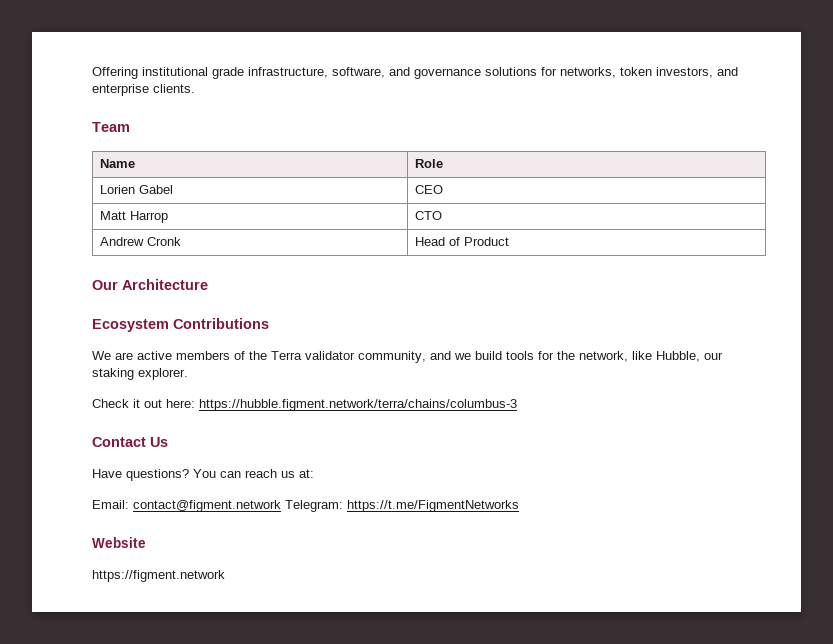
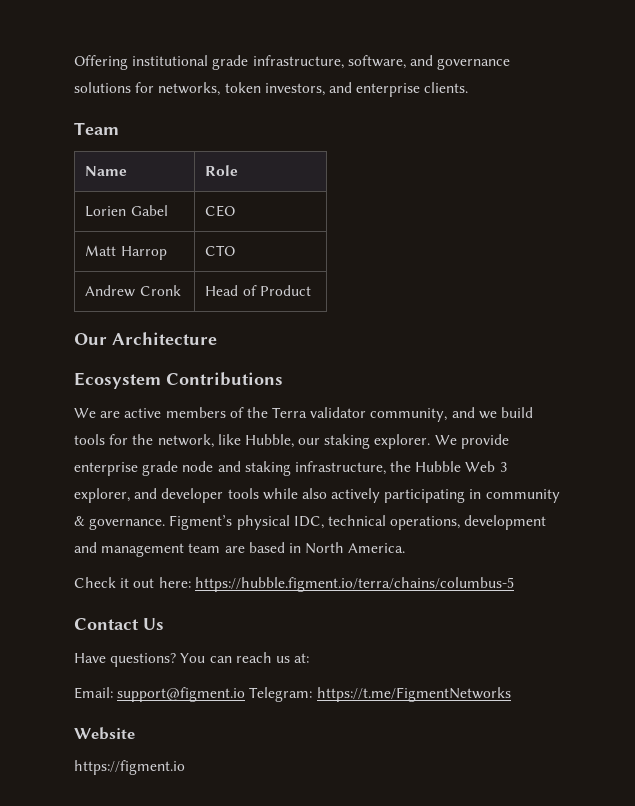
+ We provide enterprise grade node and staking infrastructure, the Hubble Web 3 explorer, and developer tools while also actively participating in community & governance. Figment’s physical IDC, technical operations, development and management team are based in North America.
- Check it out here: https://hubble.figment.network/terra/chains/columbus-3
+ Check it out here: https://hubble.figment.io/terra/chains/columbus-5
- Email: contact@figment.network Telegram: https://t.me/FigmentNetworks
+ Email: support@figment.io Telegram: https://t.me/FigmentNetworks
- https://figment.network
+ https://figment.io

